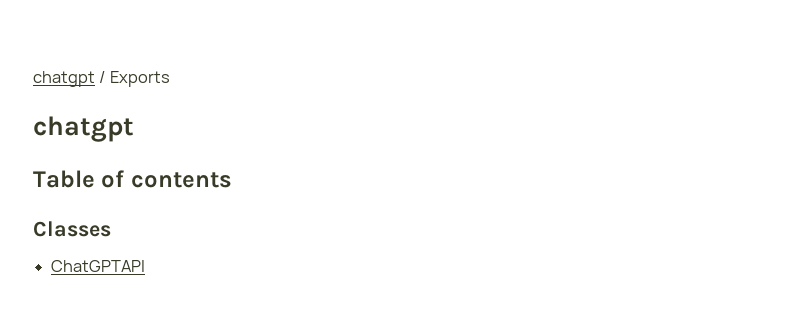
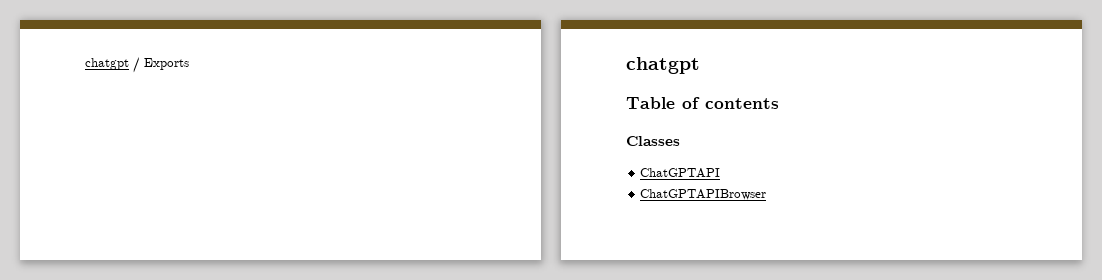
+ ChatGPTAPIBrowser

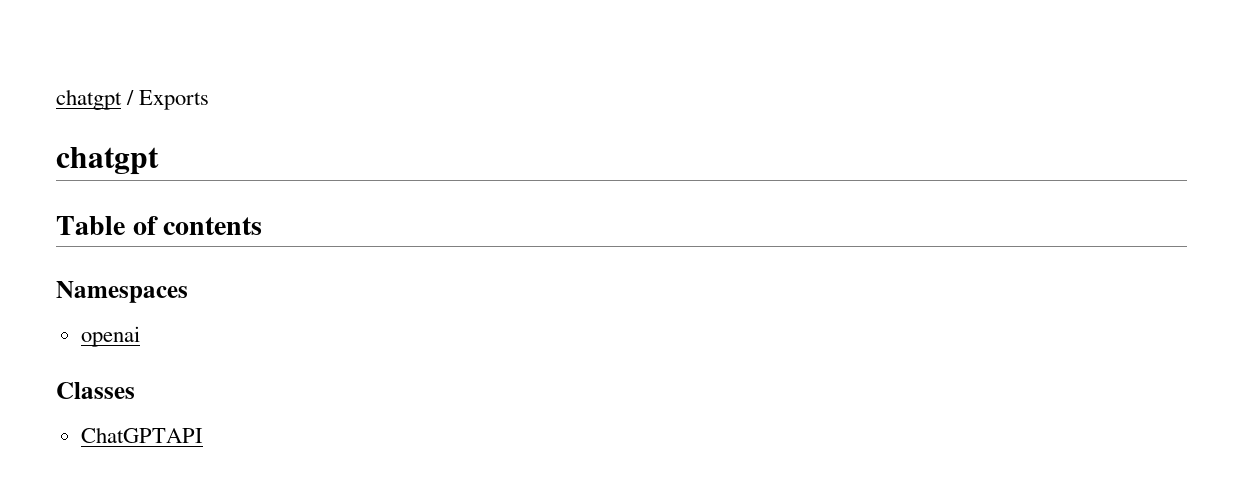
+ Namespaces
+ openai
- ChatGPTAPIBrowser

